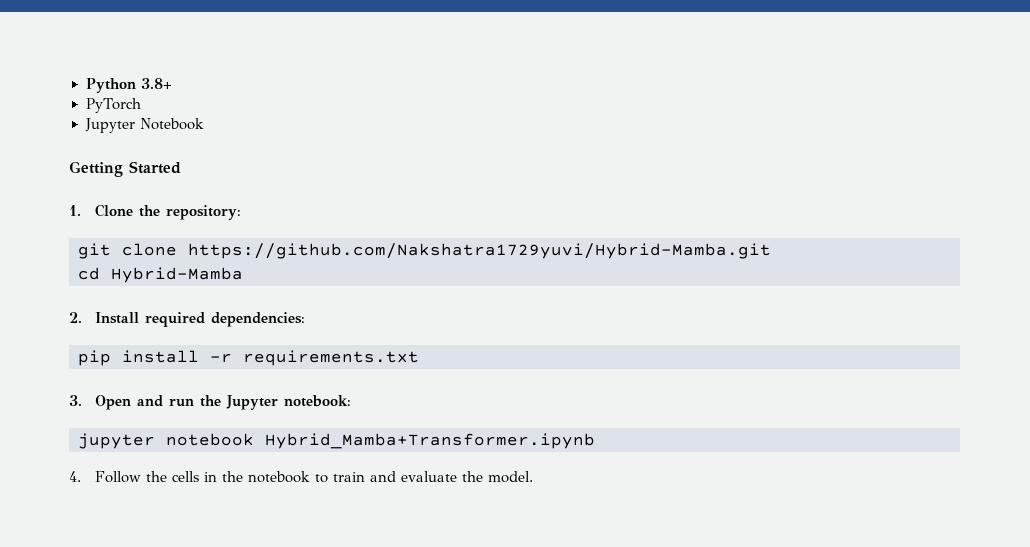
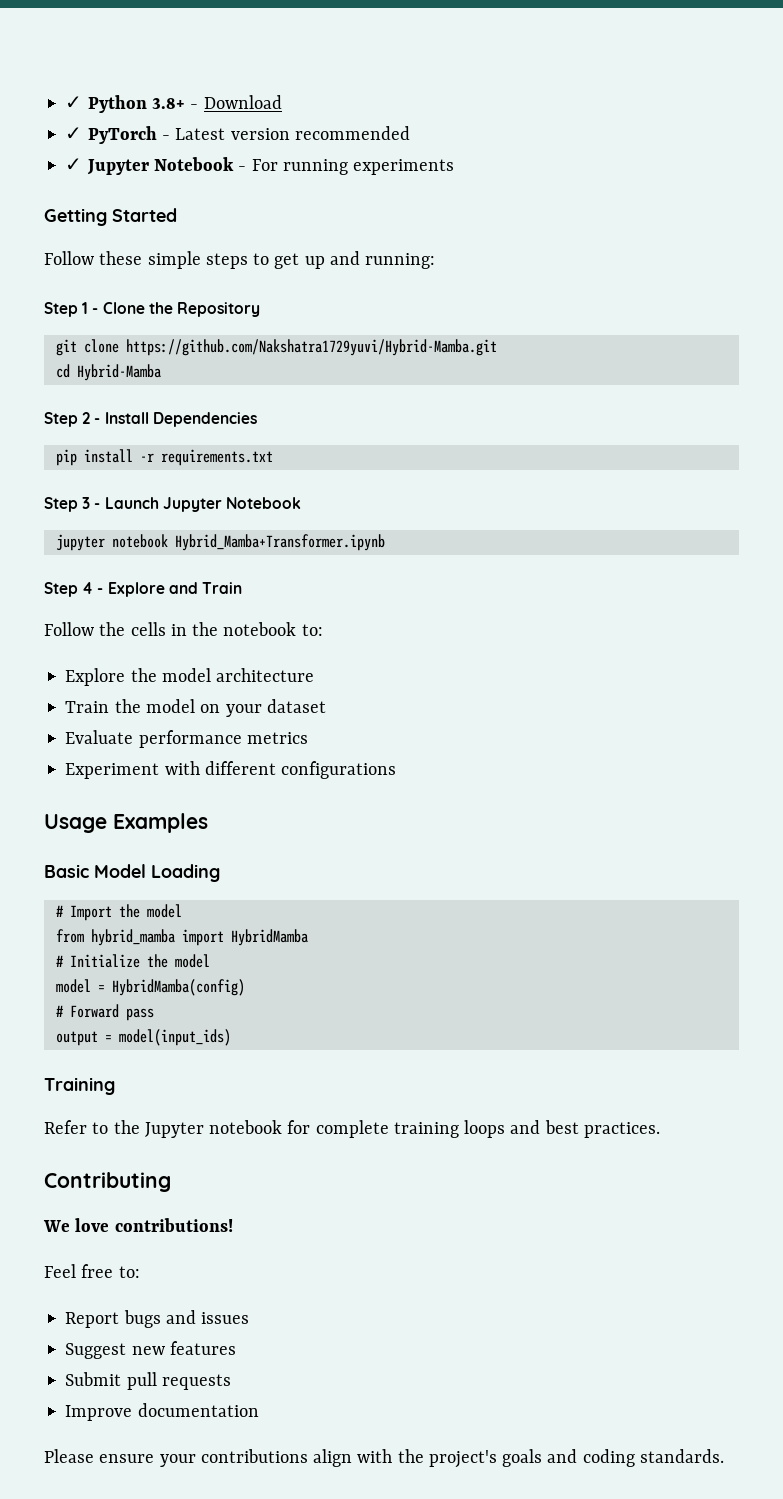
- Python 3.8+
- PyTorch
- Jupyter Notebook
+ ✓ Python 3.8+ - Download
+ ✓ PyTorch - Latest version recommended
+ ✓ Jupyter Notebook - For running experiments
  Getting Started
- 1. Clone the repository:
+ Follow these simple steps to get up and running:
+ Step 1 - Clone the Repository
- 2. Install required dependencies:
+ Step 2 - Install Dependencies
- 3. Open and run the Jupyter notebook:
+ Step 3 - Launch Jupyter Notebook
  jupyter notebook Hybrid_Mamba+Transformer.ipynb
- 4. Follow the cells in the notebook to train and evaluate the model.
+ Step 4 - Explore and Train
+ Follow the cells in the notebook to:
+ Explore the model architecture
+ Train the model on your dataset
+ Evaluate performance metrics
+ Experiment with different configurations
+ Usage Examples
+ Basic Model Loading
+ # Import the model
+ from hybrid_mamba import HybridMamba
+ # Initialize the model
+ model = HybridMamba(config)
+ # Forward pass
+ output = model(input_ids)
+ Training
+ Refer to the Jupyter notebook for complete training loops and best practices.
+ Contributing
+ We love contributions!
+ Feel free to:
+ Report bugs and issues
+ Suggest new features
+ Submit pull requests
+ Improve documentation
+ Please ensure your contributions align with the project's goals and coding standards.

